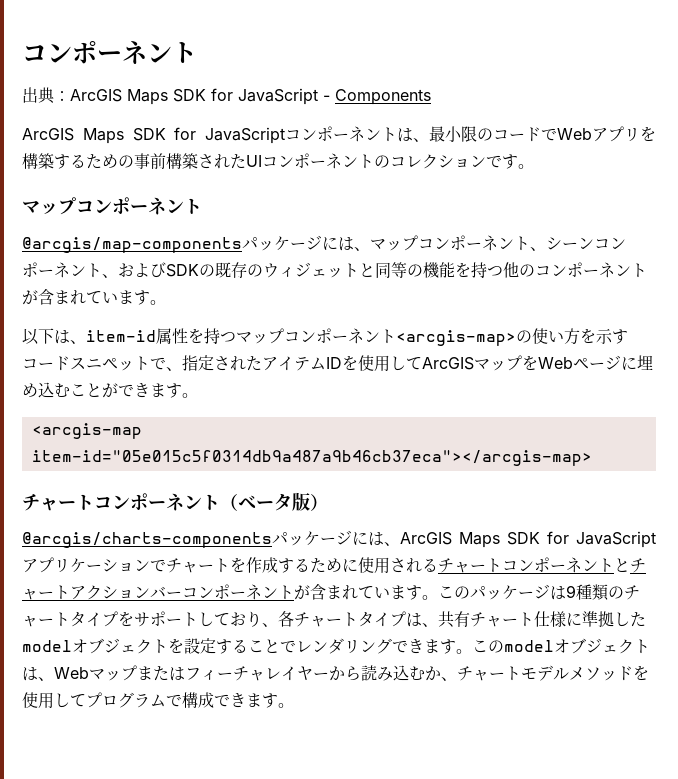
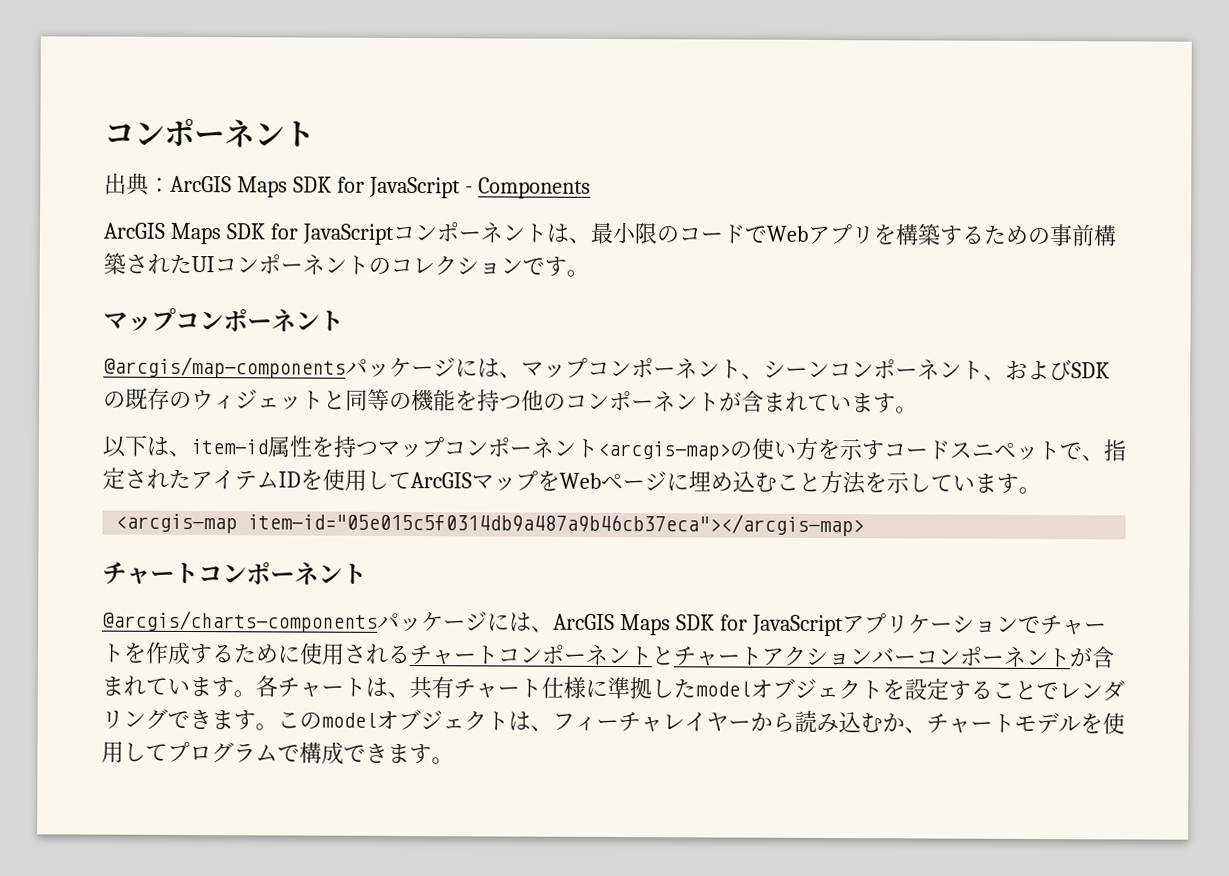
- 以下は、item-id属性を持つマップコンポーネント<arcgis-map>の使い方を示すコードスニペットで、指定されたアイテムIDを使用してArcGISマップをWebページに埋め込むことができます。
+ 以下は、item-id属性を持つマップコンポーネント<arcgis-map>の使い方を示すコードスニペットで、指定されたアイテムIDを使用してArcGISマップをWebページに埋め込むこと方法を示しています。
  <arcgis-map item-id="05e015c5f0314db9a487a9b46cb37eca"></arcgis-map>
- チャートコンポーネント（ベータ版）
+ チャートコンポーネント
- このパッケージは9種類のチャートタイプをサポートしており、各チャートタイプは、共有チャート仕様に準拠したmodelオブジェクトを設定することでレンダリングできます。
+ 各チャートは、共有チャート仕様に準拠したmodelオブジェクトを設定することでレンダリングできます。
- このmodelオブジェクトは、Webマップまたはフィーチャレイヤーから読み込むか、チャートモデルメソッドを使用してプログラムで構成できます。
+ このmodelオブジェクトは、フィーチャレイヤーから読み込むか、チャートモデルを使用してプログラムで構成できます。

